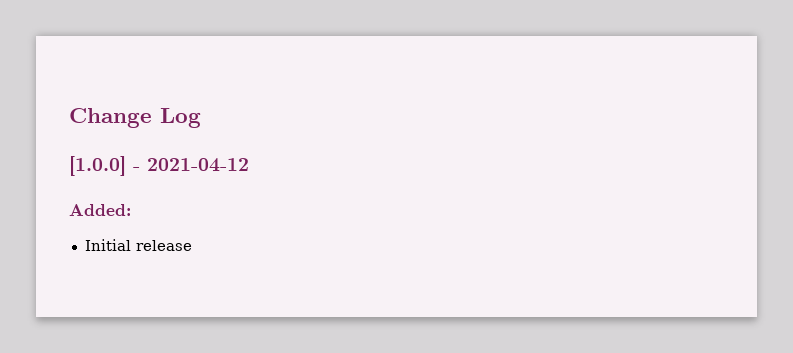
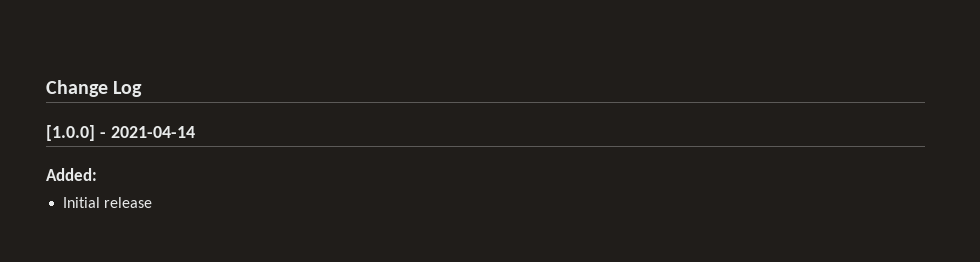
- [1.0.0] - 2021-04-12
+ [1.0.0] - 2021-04-14

